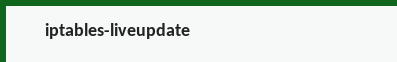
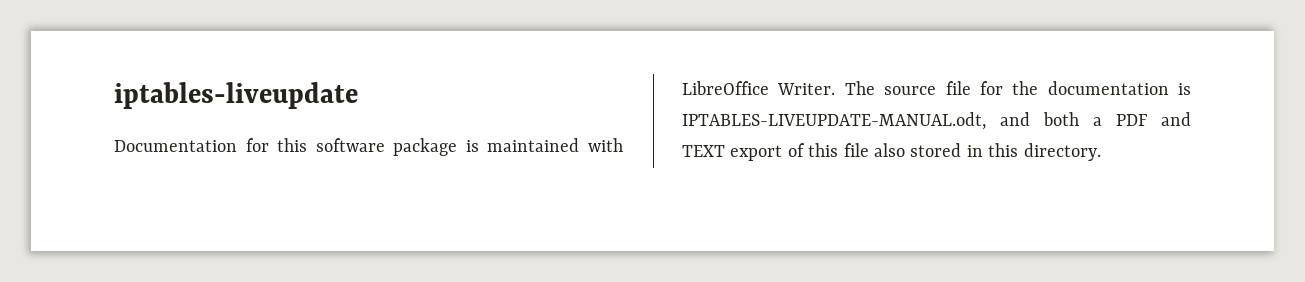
+ Documentation for this software package is maintained with LibreOffice Writer. The source file for the documentation is IPTABLES-LIVEUPDATE-MANUAL.odt, and both a PDF and TEXT export of this file also stored in this directory.

